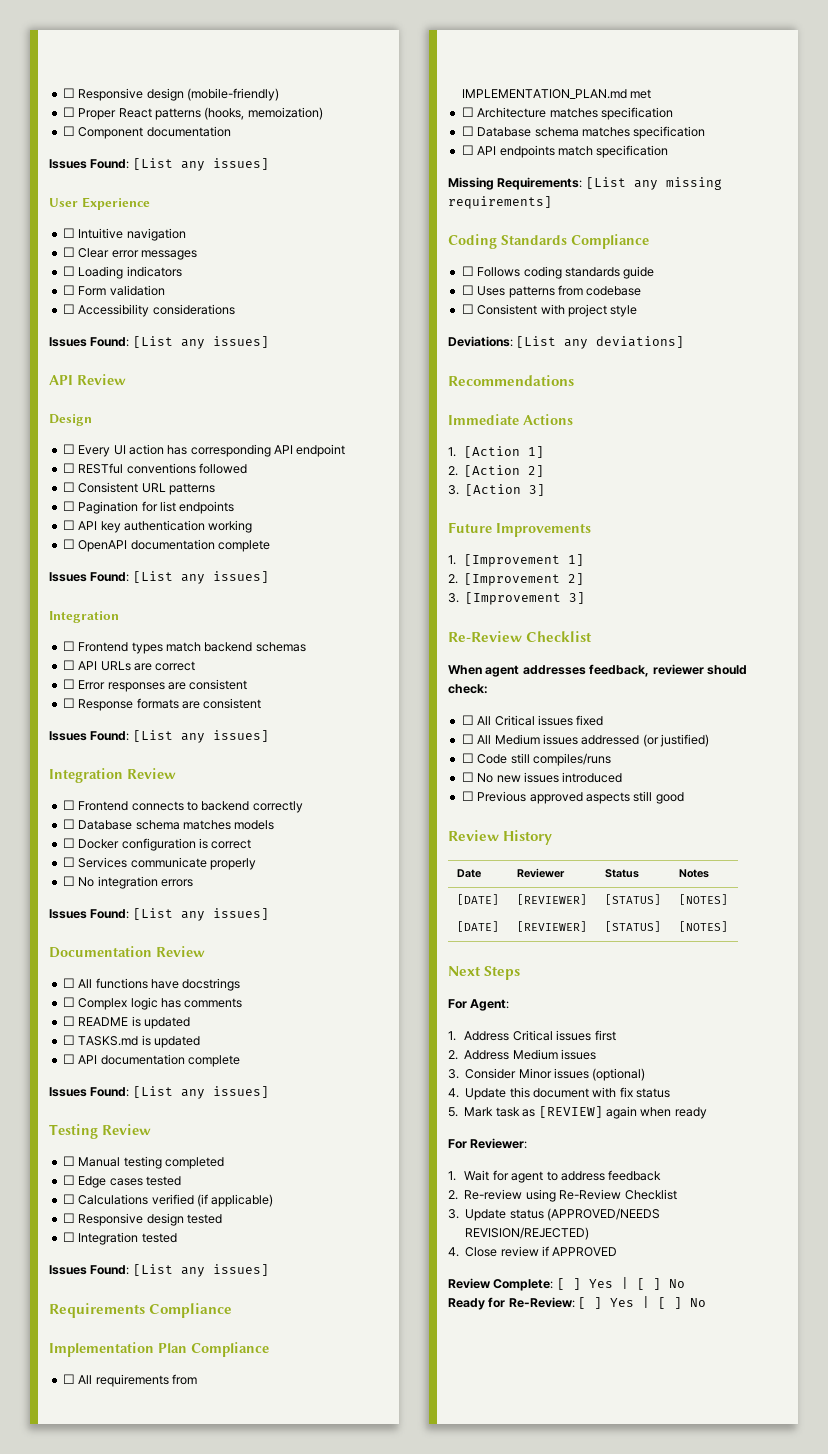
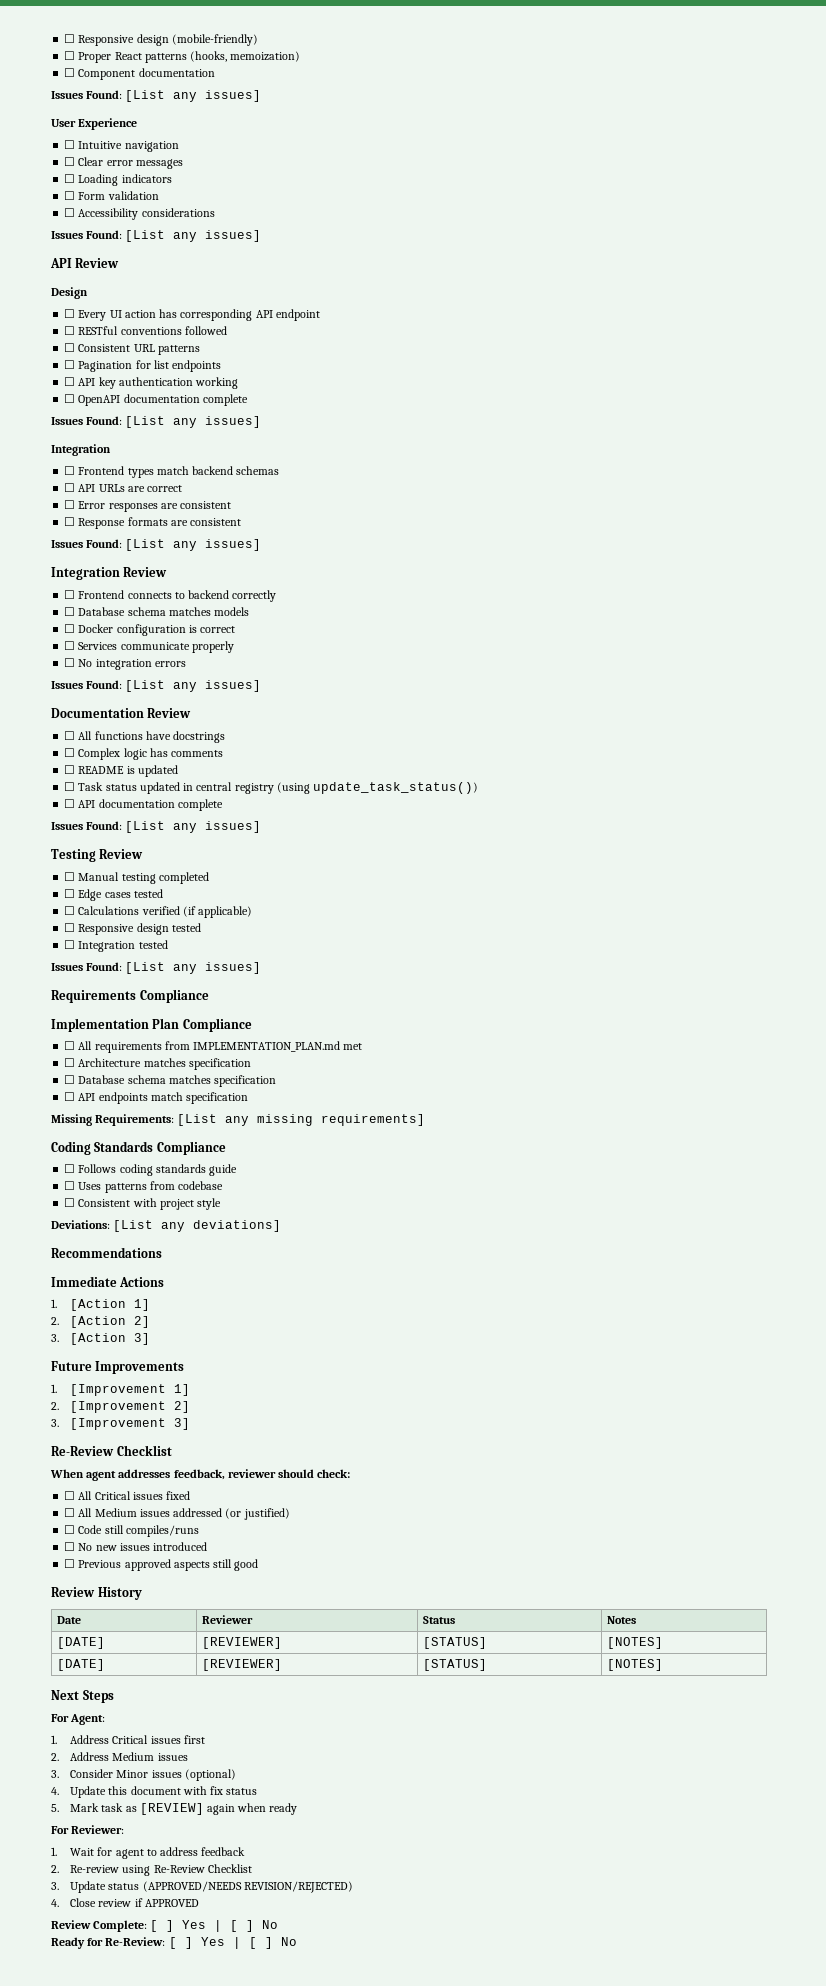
- ☐ TASKS.md is updated
+ ☐ Task status updated in central registry (using update_task_status())

